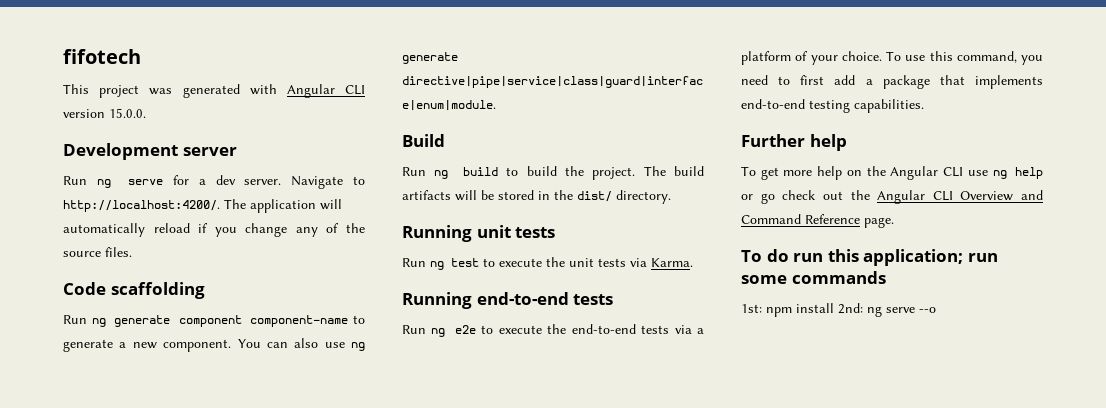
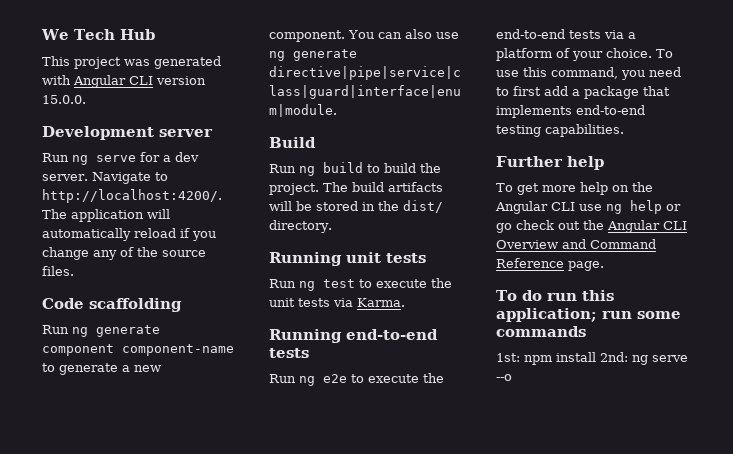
- fifotech
+ We Tech Hub

